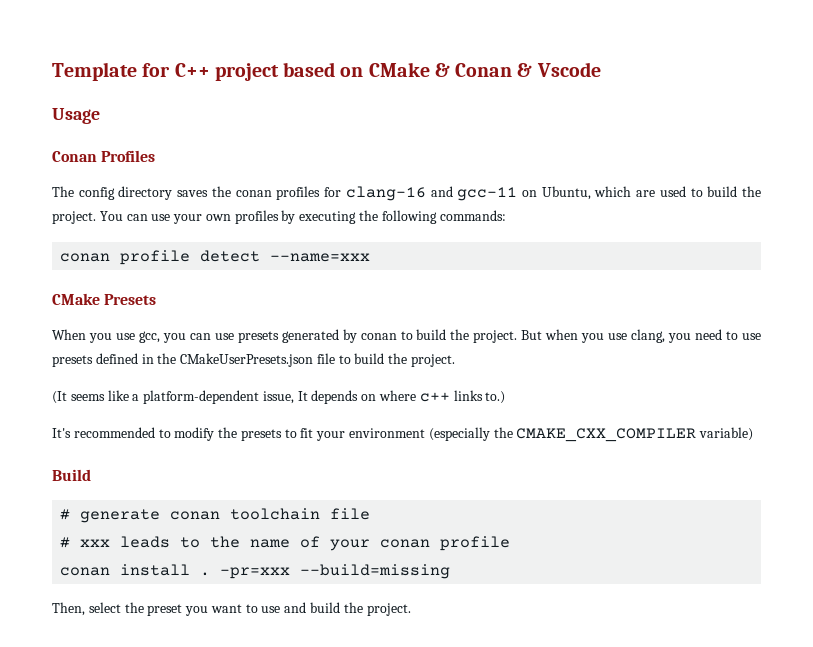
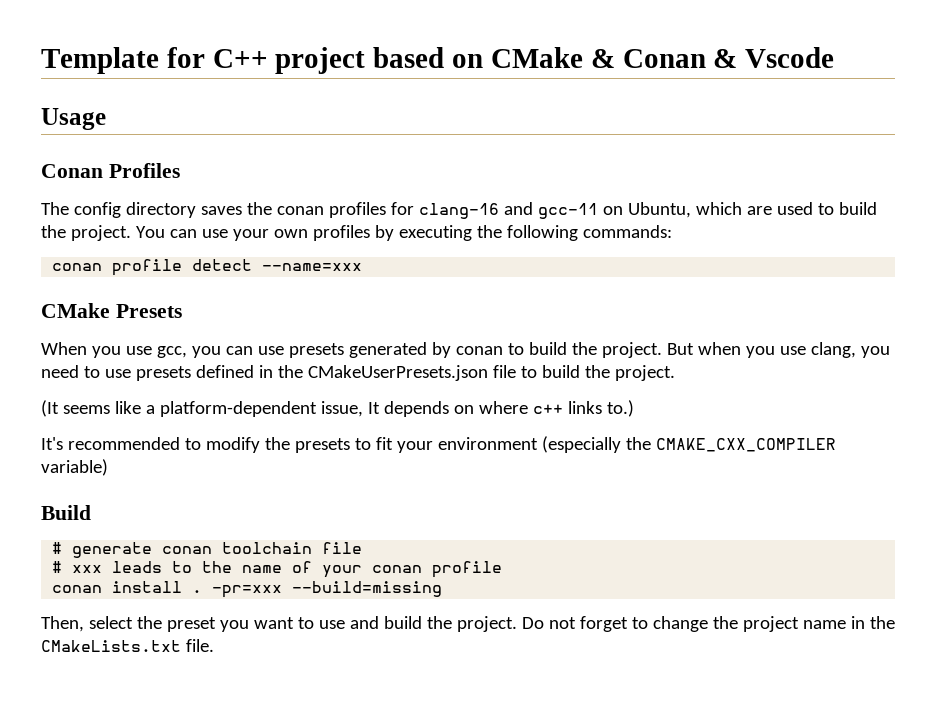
+ Do not forget to change the project name in the CMakeLists.txt file.

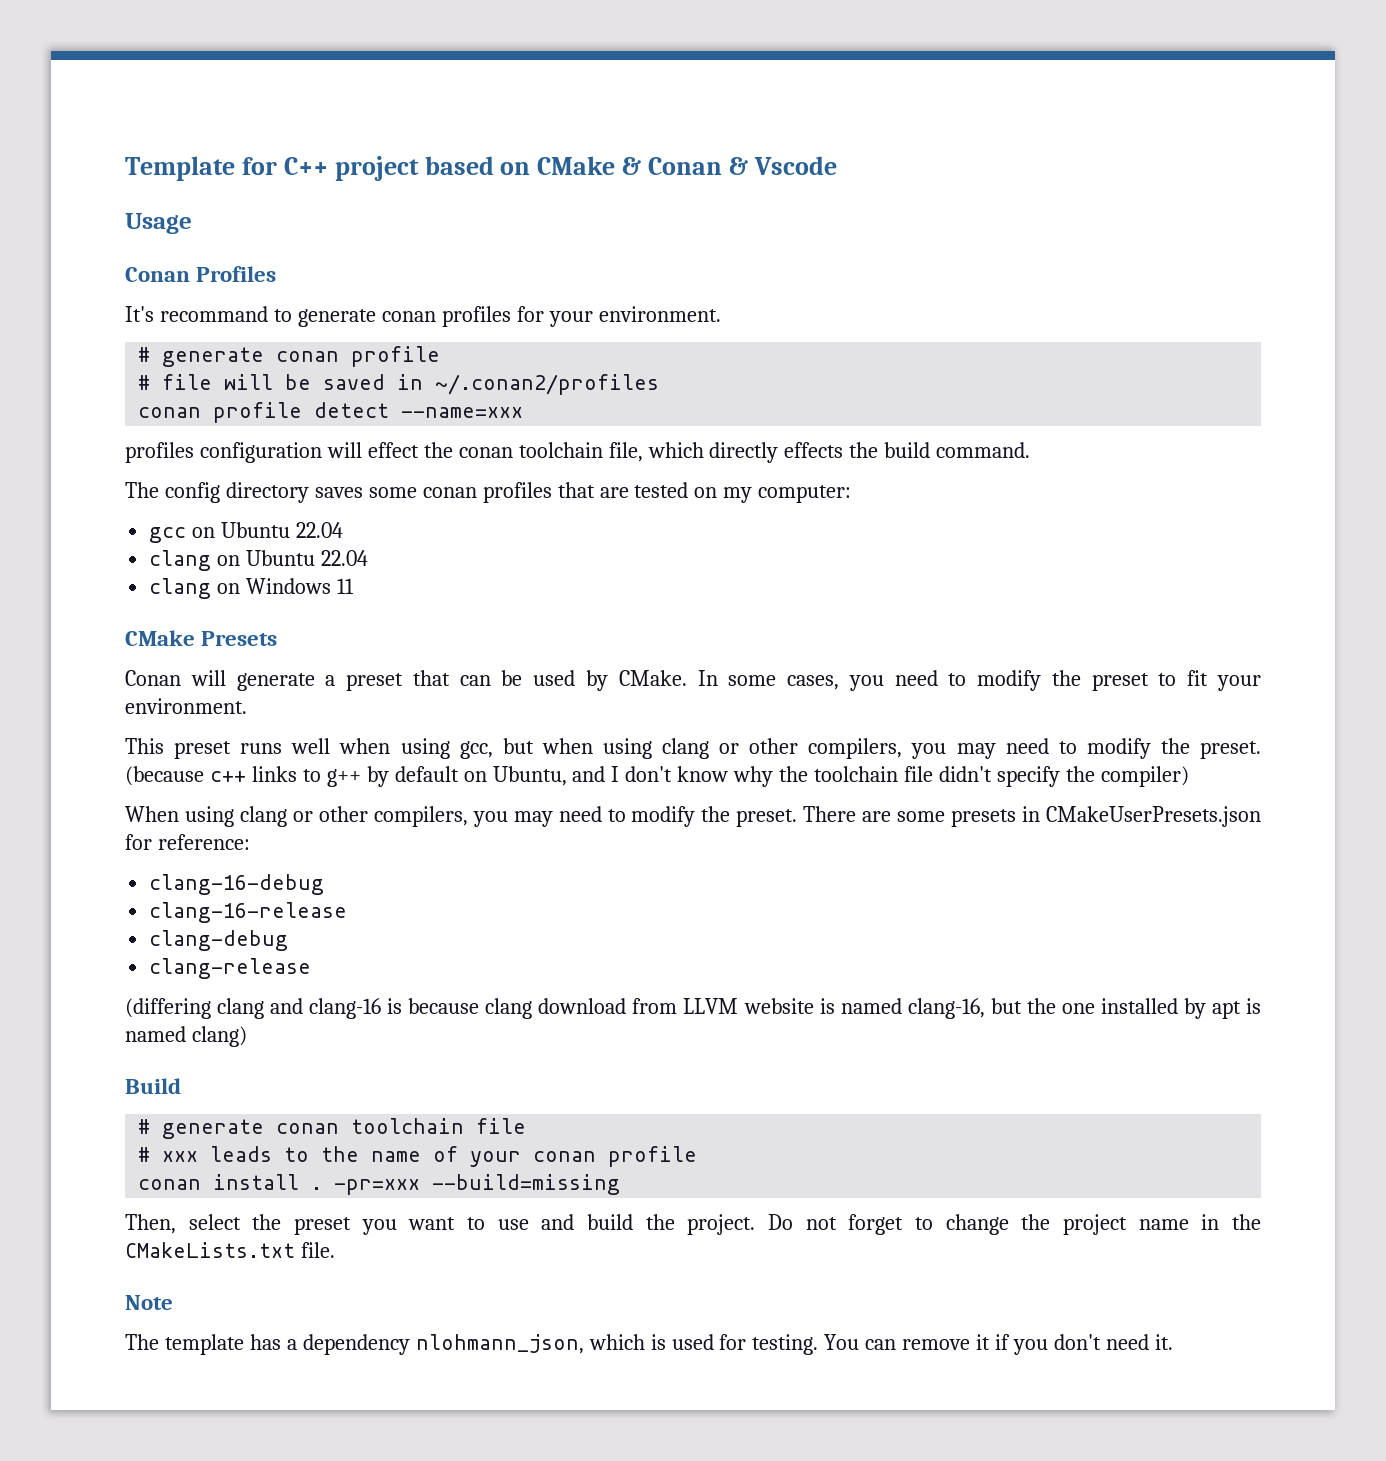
- The config directory saves the conan profiles for clang-16 and gcc-11 on Ubuntu, which are used to build the project. You can use your own profiles by executing the following commands:
+ It's recommand to generate conan profiles for your environment.
+ # generate conan profile
+ # file will be saved in ~/.conan2/profiles
  conan profile detect --name=xxx
+ profiles configuration will effect the conan toolchain file, which directly effects the build command.
+ The config directory saves some conan profiles that are tested on my computer:
+ gcc on Ubuntu 22.04
+ clang on Ubuntu 22.04
+ clang on Windows 11
  CMake Presets
- When you use gcc, you can use presets generated by conan to build the project. But when you use clang, you need to use presets defined in the CMakeUserPresets.json file to build the project.
- (It seems like a platform-dependent issue, It depends on where c++ links to.)
- It's recommended to modify the presets to fit your environment (especially the CMAKE_CXX_COMPILER variable)
+ Conan will generate a preset that can be used by CMake. In some cases, you need to modify the preset to fit your environment.
+ This preset runs well when using gcc, but when using clang or other compilers, you may need to modify the preset. (because c++ links to g++ by default on Ubuntu, and I don't know why the toolchain file didn't specify the compiler)
+ When using clang or other compilers, you may need to modify the preset. There are some presets in CMakeUserPresets.json for reference:
+ clang-16-debug
+ clang-16-release
+ clang-debug
+ clang-release
+ (differing clang and clang-16 is because clang download from LLVM website is named clang-16, but the one installed by apt is named clang)
+ Note
+ The template has a dependency nlohmann_json, which is used for testing. You can remove it if you don't need it.

